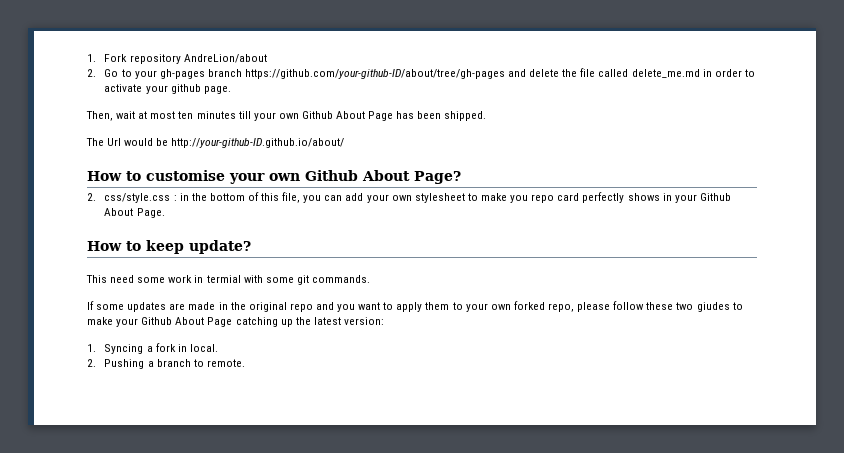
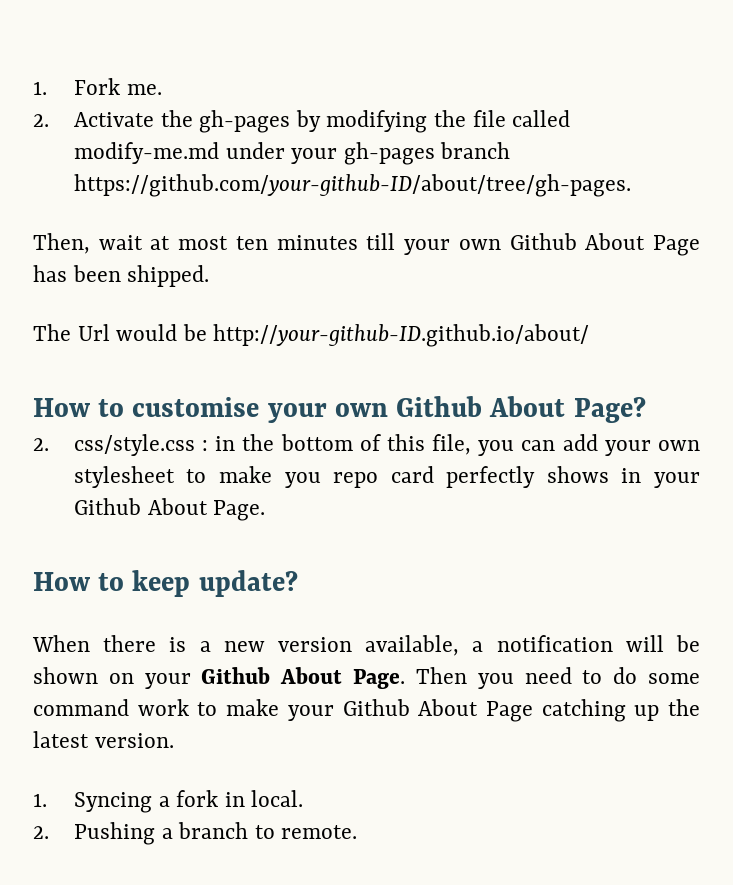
- 1. Fork repository AndreLion/about
- 2. Go to your gh-pages branch https://github.com/your-github-ID/about/tree/gh-pages and delete the file called delete_me.md in order to activate your github page.
+ 1. Fork me.
+ 2. Activate the gh-pages by modifying the file called modify-me.md under your gh-pages branch https://github.com/your-github-ID/about/tree/gh-pages.
- This need some work in termial with some git commands.
- If some updates are made in the original repo and you want to apply them to your own forked repo, please follow these two giudes to make your Github About Page catching up the latest version:
+ When there is a new version available, a notification will be shown on your Github About Page. Then you need to do some command work to make your Github About Page catching up the latest version.

